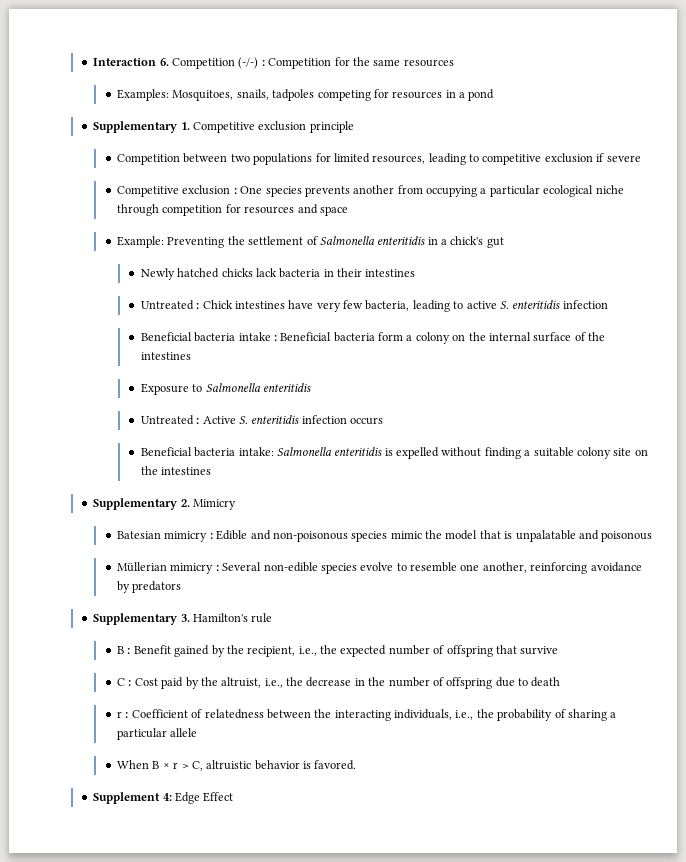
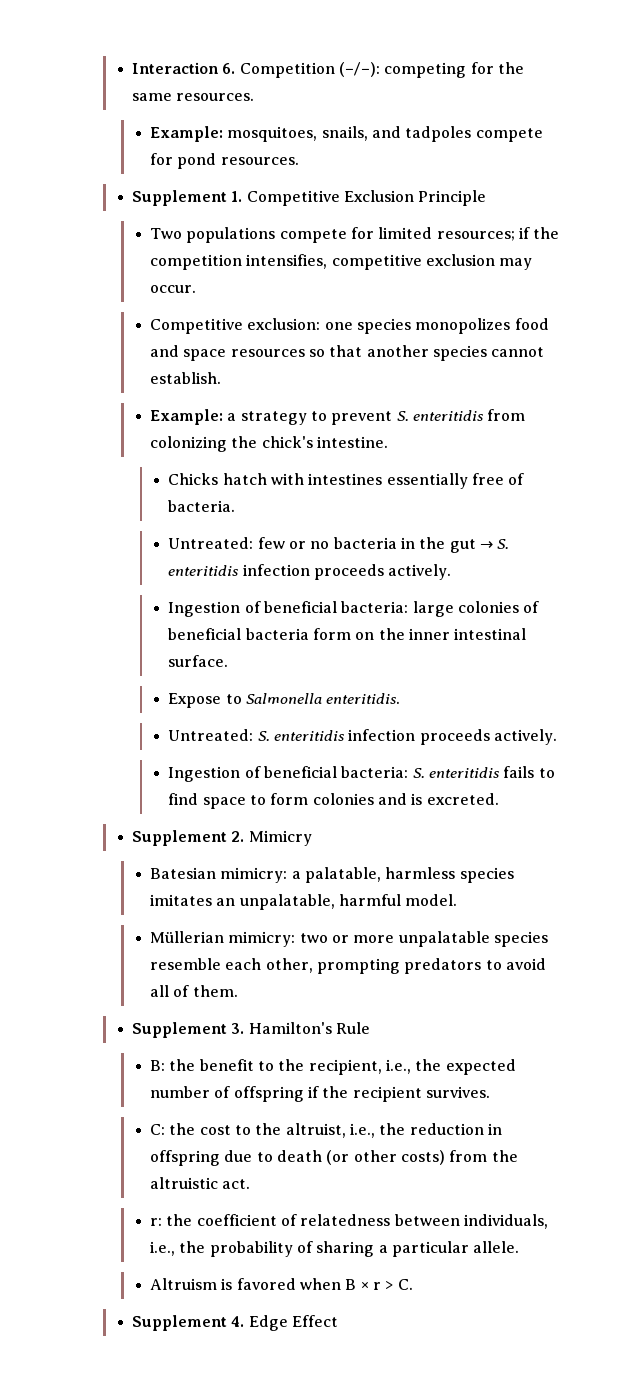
- Interaction 6. Competition (-/-) : Competition for the same resources
- Examples: Mosquitoes, snails, tadpoles competing for resources in a pond
- Supplementary 1. Competitive exclusion principle
- Competition between two populations for limited resources, leading to competitive exclusion if severe
- Competitive exclusion : One species prevents another from occupying a particular ecological niche through competition for resources and space
- Example: Preventing the settlement of Salmonella enteritidis in a chick's gut
- Newly hatched chicks lack bacteria in their intestines
- Untreated : Chick intestines have very few bacteria, leading to active S. enteritidis infection
- Beneficial bacteria intake : Beneficial bacteria form a colony on the internal surface of the intestines
- Exposure to Salmonella enteritidis
- Untreated : Active S. enteritidis infection occurs
- Beneficial bacteria intake: Salmonella enteritidis is expelled without finding a suitable colony site on the intestines
- Supplementary 2. Mimicry
- Batesian mimicry : Edible and non-poisonous species mimic the model that is unpalatable and poisonous
- Müllerian mimicry : Several non-edible species evolve to resemble one another, reinforcing avoidance by predators
- Supplementary 3. Hamilton's rule
- B : Benefit gained by the recipient, i.e., the expected number of offspring that survive
- C : Cost paid by the altruist, i.e., the decrease in the number of offspring due to death
- r : Coefficient of relatedness between the interacting individuals, i.e., the probability of sharing a particular allele
- When B × r > C, altruistic behavior is favored.
- Supplement 4: Edge Effect
+ Interaction 6. Competition (−/−): competing for the same resources.
+ Example: mosquitoes, snails, and tadpoles compete for pond resources.
+ Supplement 1. Competitive Exclusion Principle
+ Two populations compete for limited resources; if the competition intensifies, competitive exclusion may occur.
+ Competitive exclusion: one species monopolizes food and space resources so that another species cannot establish.
+ Example: a strategy to prevent S. enteritidis from colonizing the chick's intestine.
+ Chicks hatch with intestines essentially free of bacteria.
+ Untreated: few or no bacteria in the gut → S. enteritidis infection proceeds actively.
+ Ingestion of beneficial bacteria: large colonies of beneficial bacteria form on the inner intestinal surface.
+ Expose to Salmonella enteritidis.
+ Untreated: S. enteritidis infection proceeds actively.
+ Ingestion of beneficial bacteria: S. enteritidis fails to find space to form colonies and is excreted.
+ Supplement 2. Mimicry
+ Batesian mimicry: a palatable, harmless species imitates an unpalatable, harmful model.
+ Müllerian mimicry: two or more unpalatable species resemble each other, prompting predators to avoid all of them.
+ Supplement 3. Hamilton's Rule
+ B: the benefit to the recipient, i.e., the expected number of offspring if the recipient survives.
+ C: the cost to the altruist, i.e., the reduction in offspring due to death (or other costs) from the altruistic act.
+ r: the coefficient of relatedness between individuals, i.e., the probability of sharing a particular allele.
+ Altruism is favored when B × r > C.
+ Supplement 4. Edge Effect

